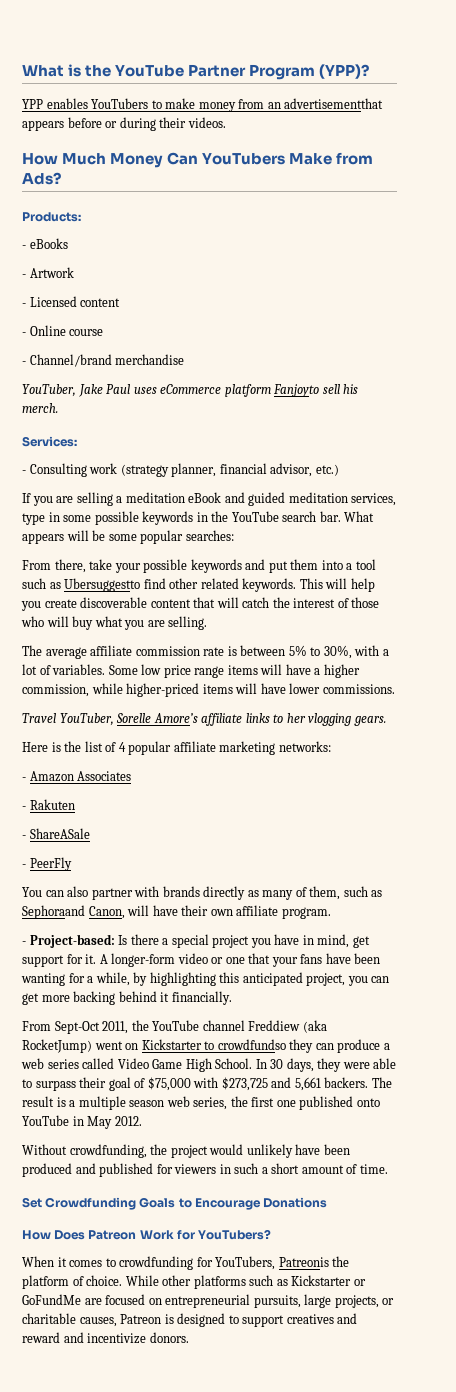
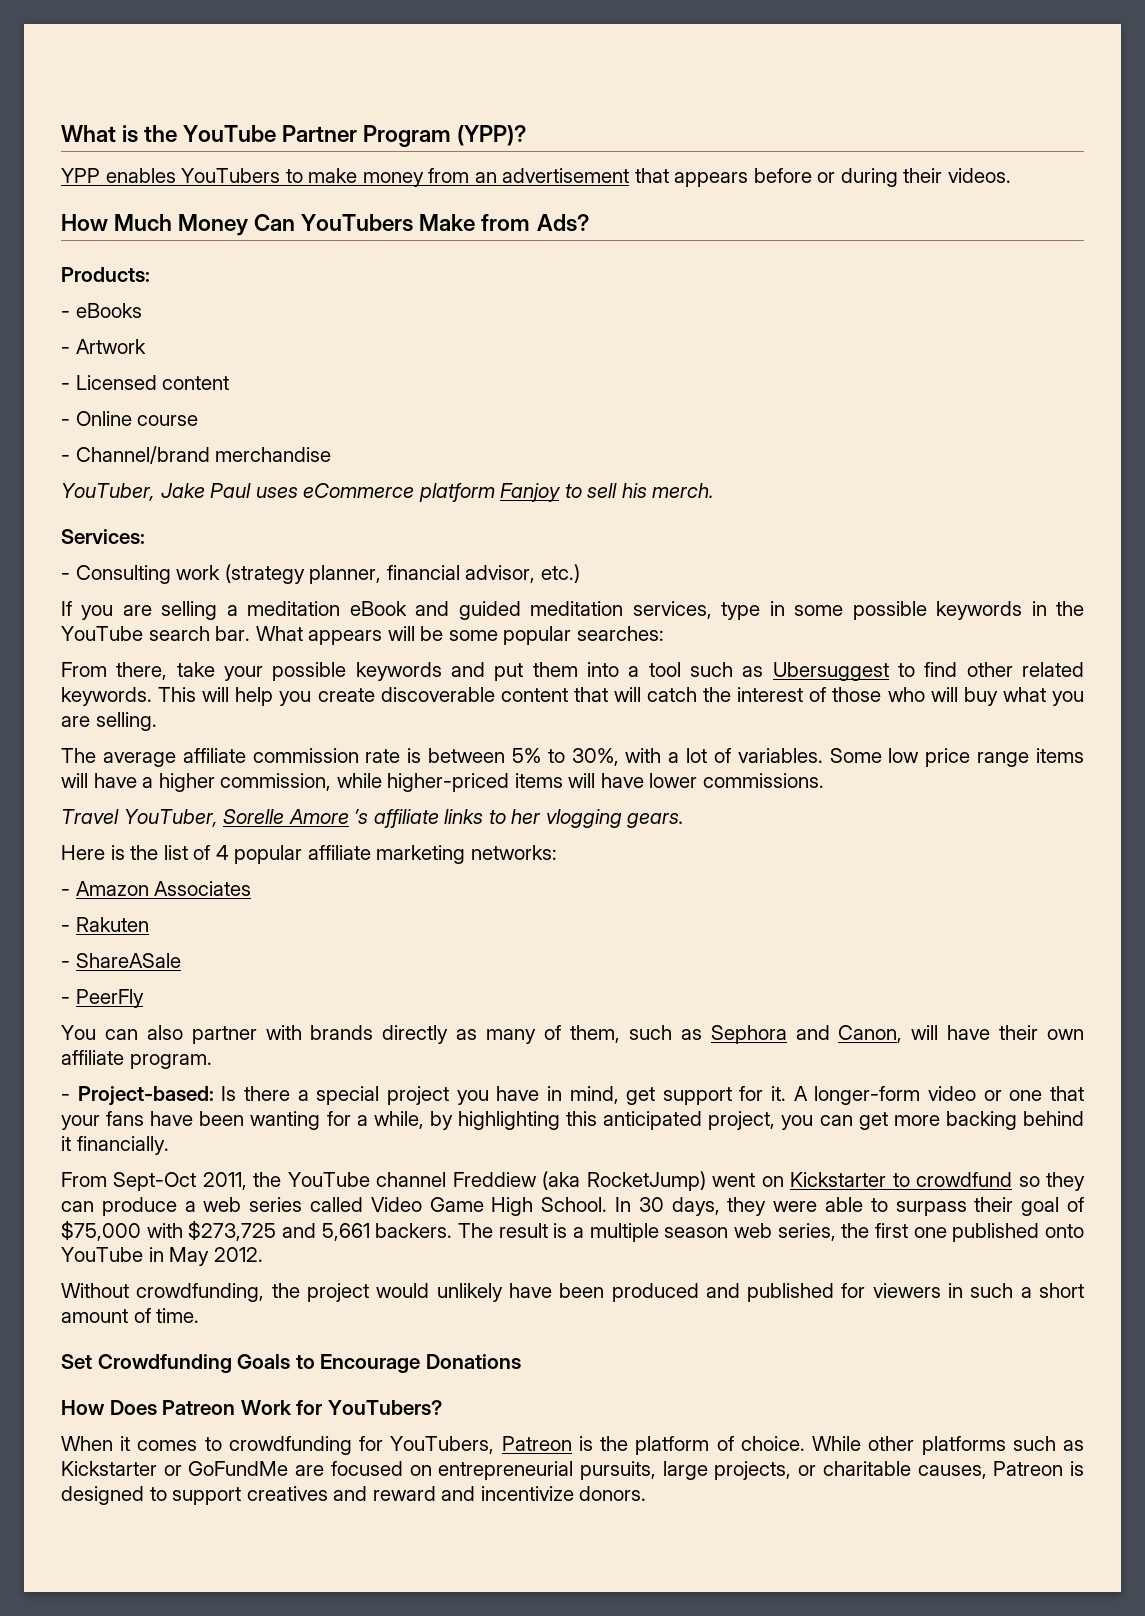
- YPP enables YouTubers to make money from an advertisementthat appears before or during their videos.
+ YPP enables YouTubers to make money from an advertisement that appears before or during their videos.
- YouTuber, Jake Paul uses eCommerce platform Fanjoyto sell his merch.
+ YouTuber, Jake Paul uses eCommerce platform Fanjoy to sell his merch.
- From there, take your possible keywords and put them into a tool such as Ubersuggestto find other related keywords.
+ From there, take your possible keywords and put them into a tool such as Ubersuggest to find other related keywords.
- Travel YouTuber, Sorelle Amore’s affiliate links to her vlogging gears.
+ Travel YouTuber, Sorelle Amore ’s affiliate links to her vlogging gears.
- You can also partner with brands directly as many of them, such as Sephoraand Canon, will have their own affiliate program.
+ You can also partner with brands directly as many of them, such as Sephora and Canon, will have their own affiliate program.
- From Sept-Oct 2011, the YouTube channel Freddiew (aka RocketJump) went on Kickstarter to crowdfundso they can produce a web series called Video Game High School.
+ From Sept-Oct 2011, the YouTube channel Freddiew (aka RocketJump) went on Kickstarter to crowdfund so they can produce a web series called Video Game High School.
- When it comes to crowdfunding for YouTubers, Patreonis the platform of choice.
+ When it comes to crowdfunding for YouTubers, Patreon is the platform of choice.

